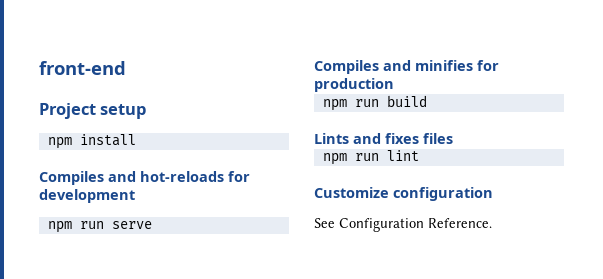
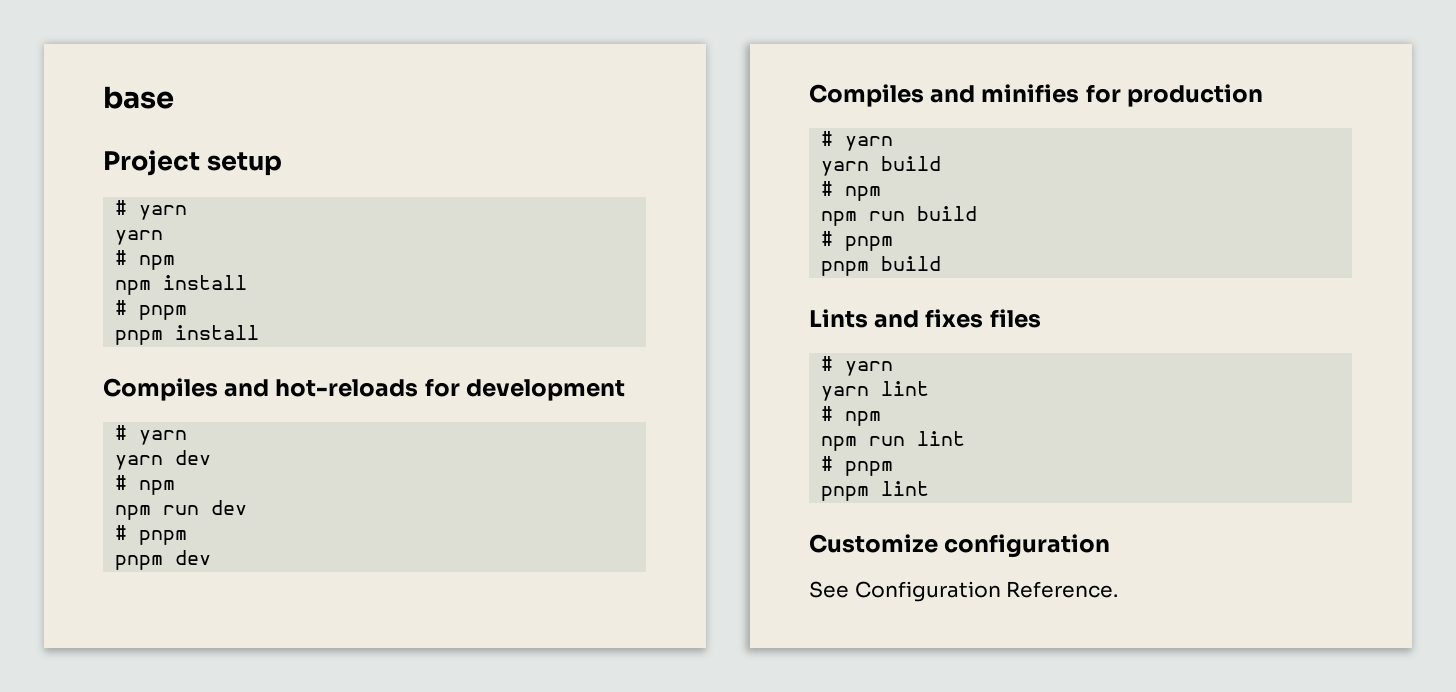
- front-end
+ base
  Project setup
+ # yarn
+ yarn
+ # npm
  npm install
+ # pnpm
+ pnpm install
  Compiles and hot-reloads for development
- npm run serve
+ # yarn
+ yarn dev
+ # npm
+ npm run dev
+ # pnpm
+ pnpm dev
  Compiles and minifies for production
+ # yarn
+ yarn build
+ # npm
  npm run build
+ # pnpm
+ pnpm build
  Lints and fixes files
+ # yarn
+ yarn lint
+ # npm
  npm run lint
+ # pnpm
+ pnpm lint

